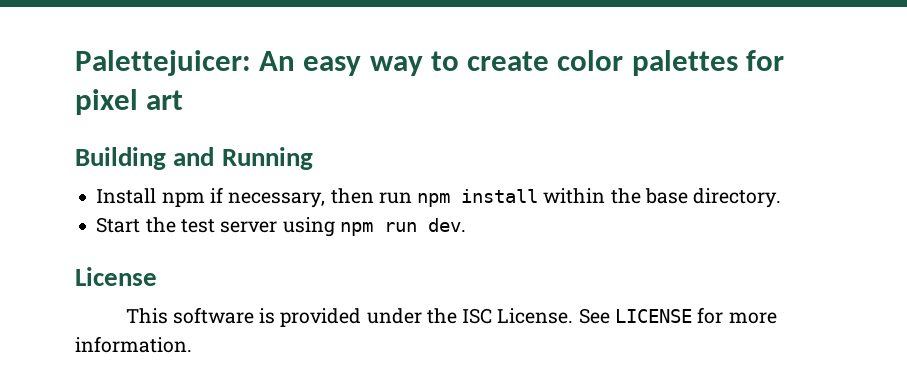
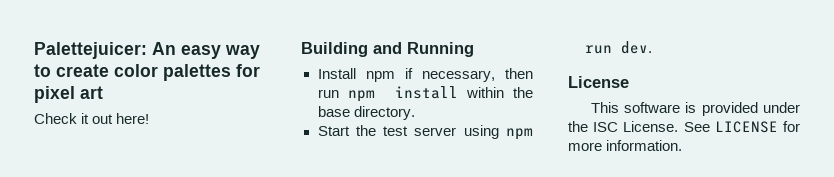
+ Check it out here!

